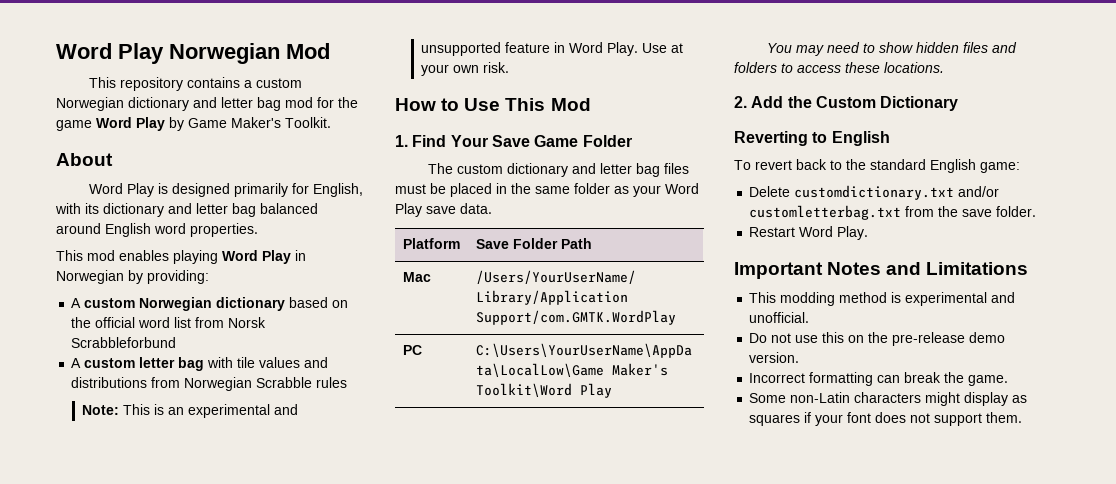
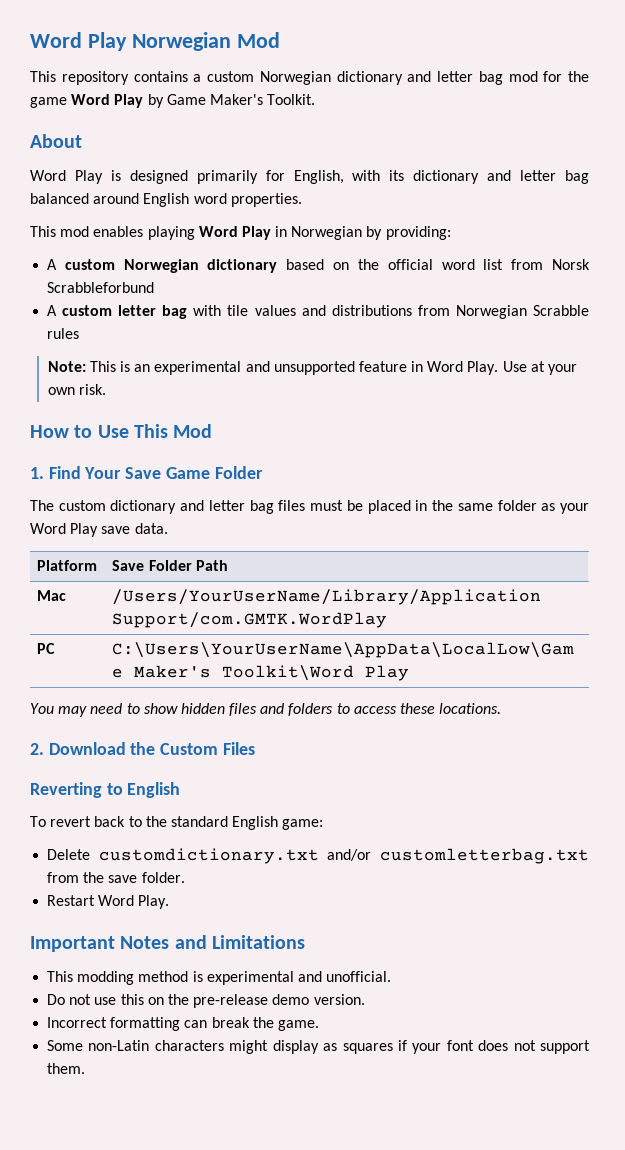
- 2. Add the Custom Dictionary
+ 2. Download the Custom Files

